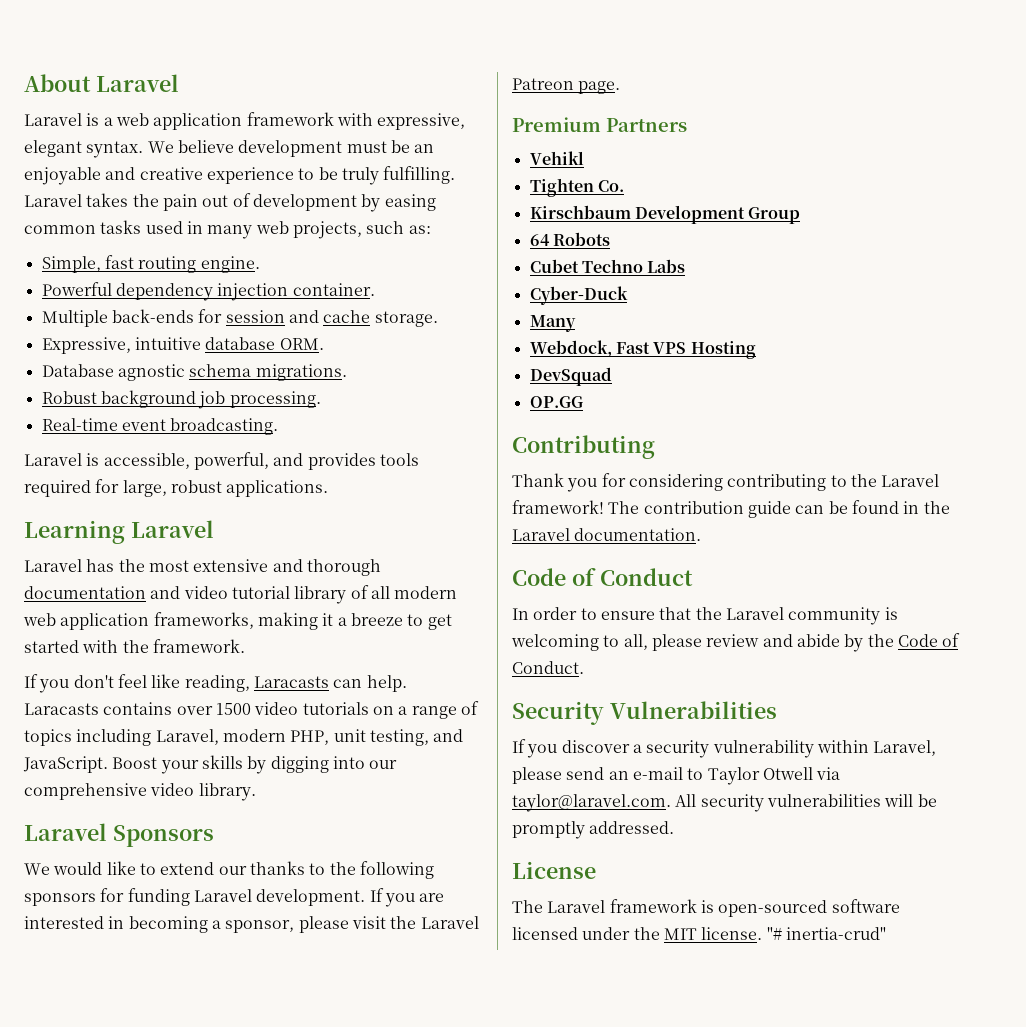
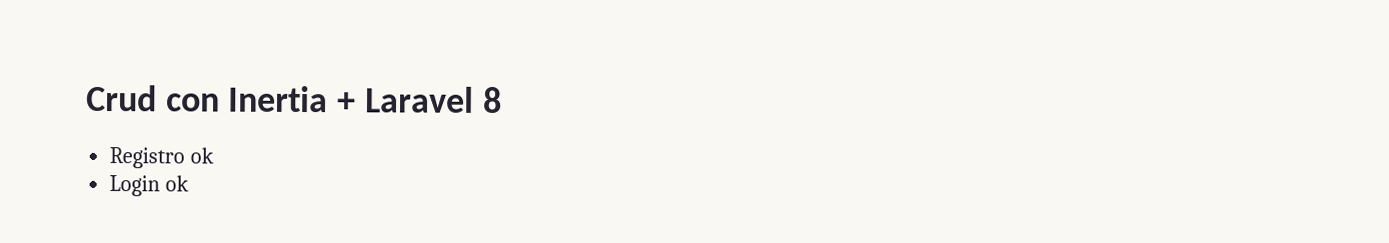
- About Laravel
- Laravel is a web application framework with expressive, elegant syntax. We believe development must be an enjoyable and creative experience to be truly fulfilling. Laravel takes the pain out of development by easing common tasks used in many web projects, such as:
- Simple, fast routing engine.
- Powerful dependency injection container.
- Multiple back-ends for session and cache storage.
- Expressive, intuitive database ORM.
- Database agnostic schema migrations.
- Robust background job processing.
- Real-time event broadcasting.
- Laravel is accessible, powerful, and provides tools required for large, robust applications.
- Learning Laravel
- Laravel has the most extensive and thorough documentation and video tutorial library of all modern web application frameworks, making it a breeze to get started with the framework.
- If you don't feel like reading, Laracasts can help. Laracasts contains over 1500 video tutorials on a range of topics including Laravel, modern PHP, unit testing, and JavaScript. Boost your skills by digging into our comprehensive video library.
- Laravel Sponsors
- We would like to extend our thanks to the following sponsors for funding Laravel development. If you are interested in becoming a sponsor, please visit the Laravel Patreon page.
- Premium Partners
- Vehikl
- Tighten Co.
- Kirschbaum Development Group
- 64 Robots
- Cubet Techno Labs
- Cyber-Duck
- Many
- Webdock, Fast VPS Hosting
- DevSquad
- OP.GG
- Contributing
- Thank you for considering contributing to the Laravel framework! The contribution guide can be found in the Laravel documentation.
- Code of Conduct
- In order to ensure that the Laravel community is welcoming to all, please review and abide by the Code of Conduct.
- Security Vulnerabilities
- If you discover a security vulnerability within Laravel, please send an e-mail to Taylor Otwell via taylor@laravel.com. All security vulnerabilities will be promptly addressed.
- License
- The Laravel framework is open-sourced software licensed under the MIT license. "# inertia-crud"
+ Crud con Inertia + Laravel 8
+ Registro ok
+ Login ok

